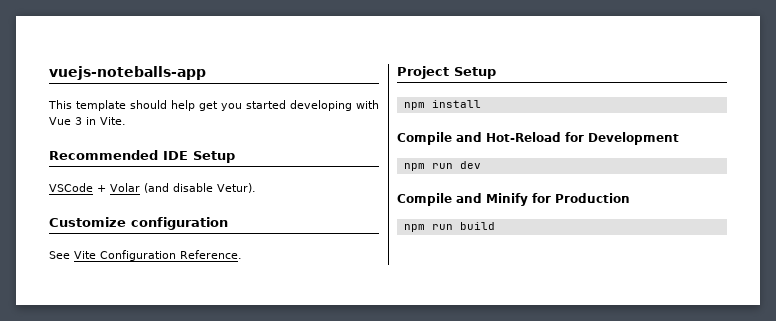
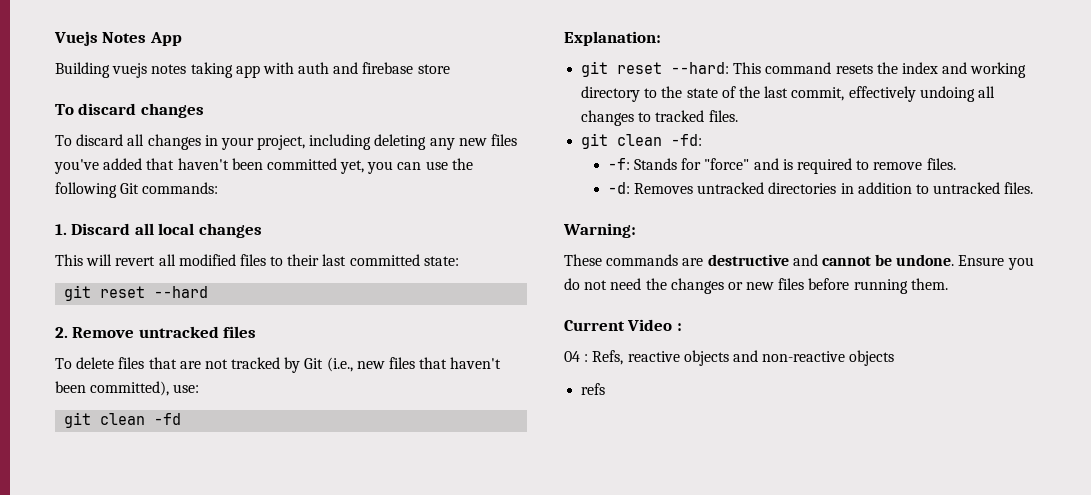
- vuejs-noteballs-app
- This template should help get you started developing with Vue 3 in Vite.
- Recommended IDE Setup
- VSCode + Volar (and disable Vetur).
- Customize configuration
- See Vite Configuration Reference.
- Project Setup
- npm install
- Compile and Hot-Reload for Development
- npm run dev
- Compile and Minify for Production
- npm run build
+ Vuejs Notes App
+ Building vuejs notes taking app with auth and firebase store
+ To discard changes
+ To discard all changes in your project, including deleting any new files you've added that haven't been committed yet, you can use the following Git commands:
+ 1. Discard all local changes
+ This will revert all modified files to their last committed state:
+ git reset --hard
+ 2. Remove untracked files
+ To delete files that are not tracked by Git (i.e., new files that haven't been committed), use:
+ git clean -fd
+ Explanation:
+ git reset --hard: This command resets the index and working directory to the state of the last commit, effectively undoing all changes to tracked files.
+ git clean -fd:
+ -f: Stands for "force" and is required to remove files.
+ -d: Removes untracked directories in addition to untracked files.
+ Warning:
+ These commands are destructive and cannot be undone. Ensure you do not need the changes or new files before running them.
+ Current Video :
+ 04 : Refs, reactive objects and non-reactive objects
+ refs

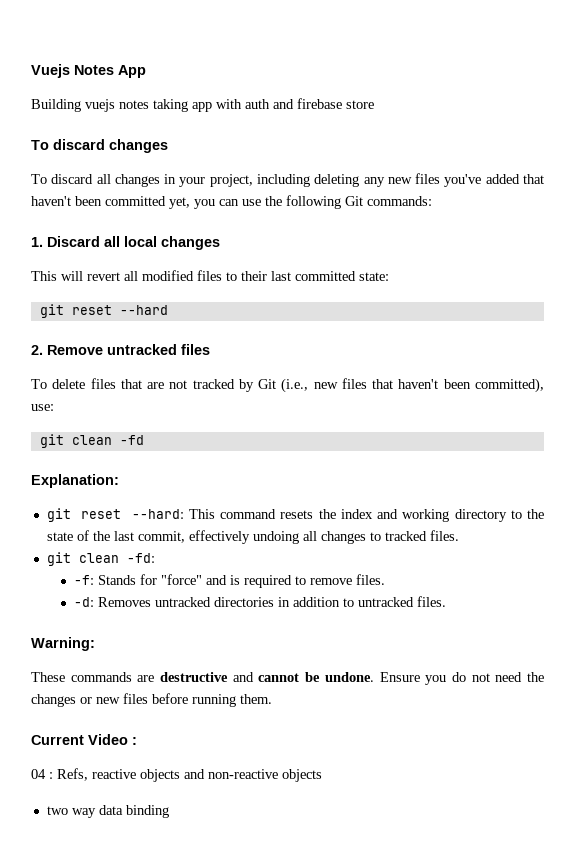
- refs
+ two way data binding

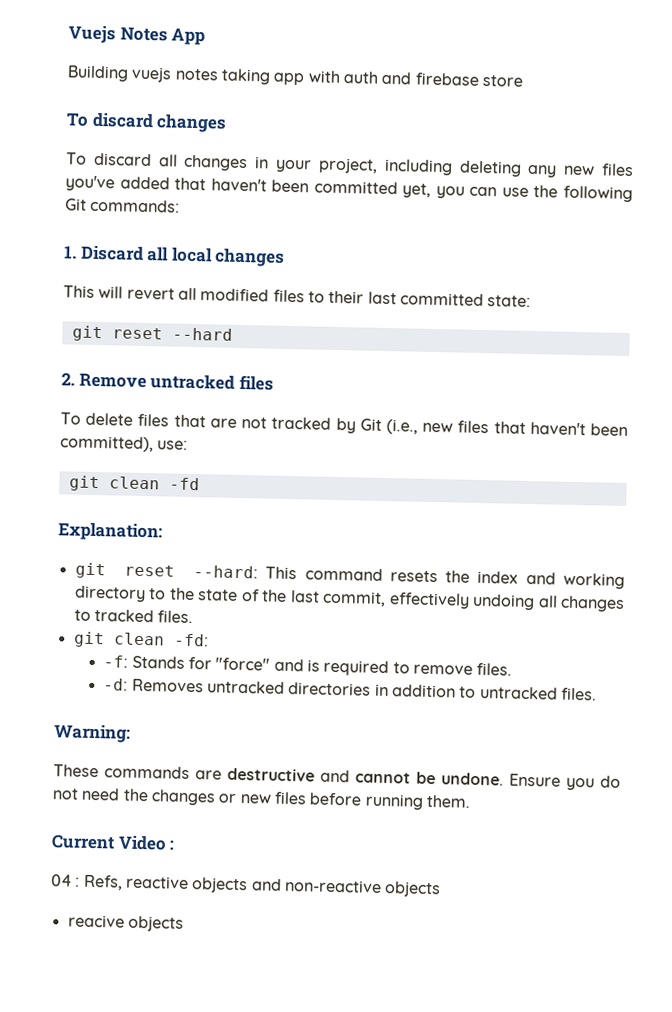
- two way data binding
+ reacive objects

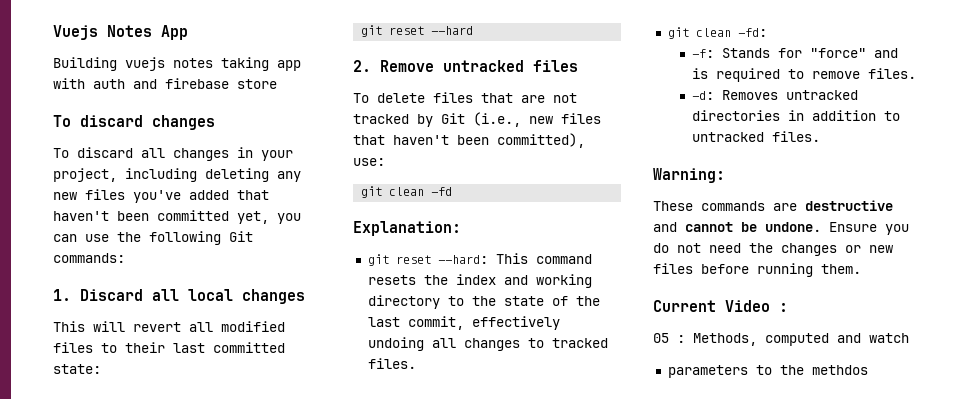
- 04 : Refs, reactive objects and non-reactive objects
- reacive objects
+ 05 : Methods, computed and watch
+ parameters to the methdos

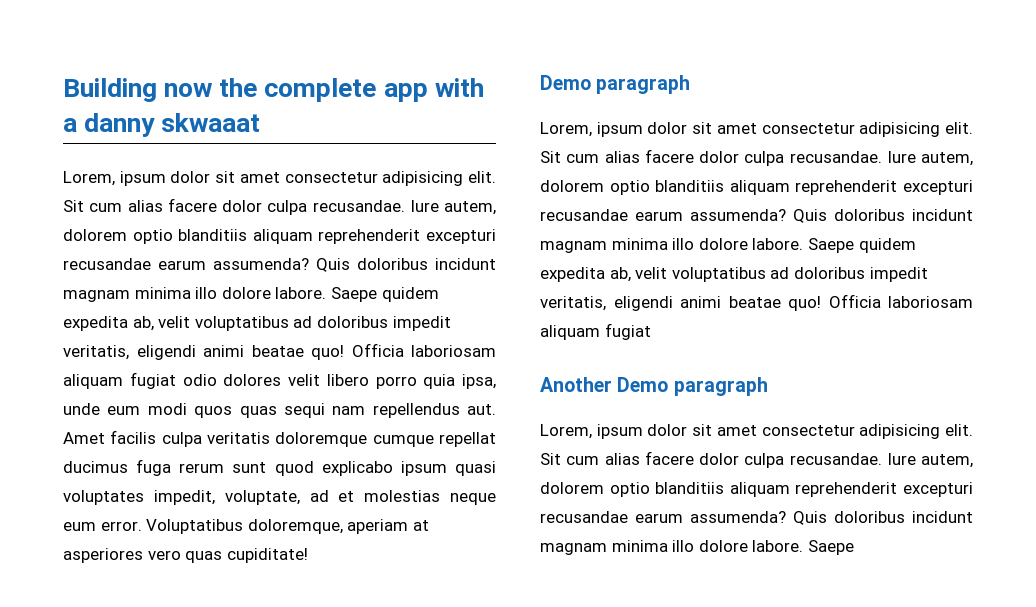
- Vuejs Notes App
- Building vuejs notes taking app with auth and firebase store
- To discard changes
- To discard all changes in your project, including deleting any new files you've added that haven't been committed yet, you can use the following Git commands:
- 1. Discard all local changes
- This will revert all modified files to their last committed state:
- git reset --hard
- 2. Remove untracked files
- To delete files that are not tracked by Git (i.e., new files that haven't been committed), use:
- git clean -fd
- Explanation:
- git reset --hard: This command resets the index and working directory to the state of the last commit, effectively undoing all changes to tracked files.
- git clean -fd:
- -f: Stands for "force" and is required to remove files.
- -d: Removes untracked directories in addition to untracked files.
- Warning:
- These commands are destructive and cannot be undone. Ensure you do not need the changes or new files before running them.
- Current Video :
- 05 : Methods, computed and watch
- parameters to the methdos
+ Building now the complete app with a danny skwaaat
+ Lorem, ipsum dolor sit amet consectetur adipisicing elit. Sit cum alias facere dolor culpa recusandae. Iure autem, dolorem optio blanditiis aliquam reprehenderit excepturi recusandae earum assumenda? Quis doloribus incidunt magnam minima illo dolore labore. Saepe quidem expedita ab, velit voluptatibus ad doloribus impedit veritatis, eligendi animi beatae quo! Officia laboriosam aliquam fugiat odio dolores velit libero porro quia ipsa, unde eum modi quos quas sequi nam repellendus aut. Amet facilis culpa veritatis doloremque cumque repellat ducimus fuga rerum sunt quod explicabo ipsum quasi voluptates impedit, voluptate, ad et molestias neque eum error. Voluptatibus doloremque, aperiam at asperiores vero quas cupiditate!
+ Demo paragraph
+ Lorem, ipsum dolor sit amet consectetur adipisicing elit. Sit cum alias facere dolor culpa recusandae. Iure autem, dolorem optio blanditiis aliquam reprehenderit excepturi recusandae earum assumenda? Quis doloribus incidunt magnam minima illo dolore labore. Saepe quidem expedita ab, velit voluptatibus ad doloribus impedit veritatis, eligendi animi beatae quo! Officia laboriosam aliquam fugiat
+ Another Demo paragraph
+ Lorem, ipsum dolor sit amet consectetur adipisicing elit. Sit cum alias facere dolor culpa recusandae. Iure autem, dolorem optio blanditiis aliquam reprehenderit excepturi recusandae earum assumenda? Quis doloribus incidunt magnam minima illo dolore labore. Saepe

